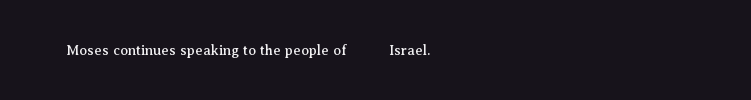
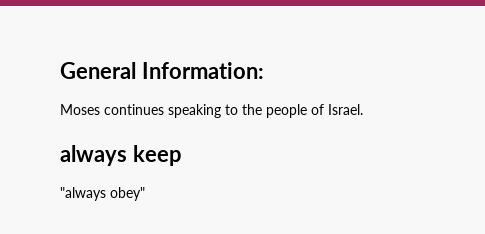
+ General Information:
+ always keep
+ "always obey"

